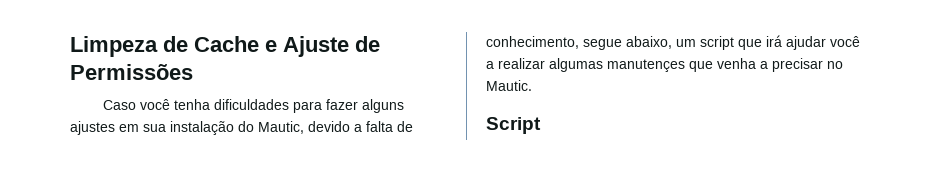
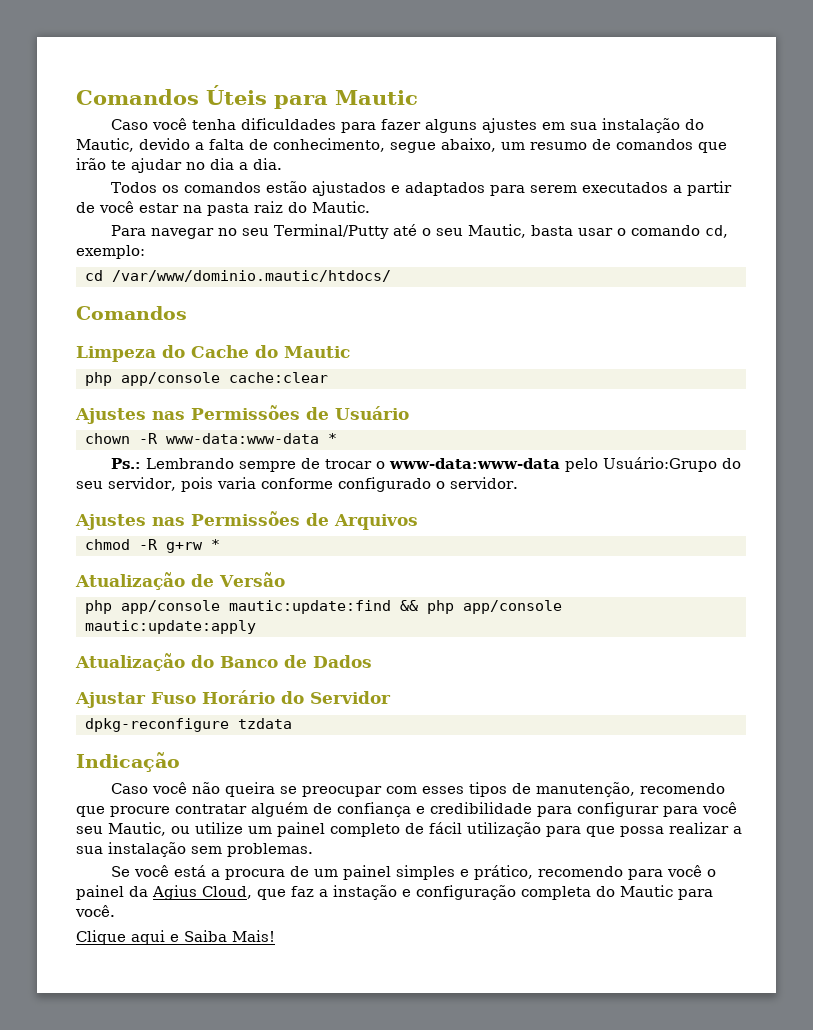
- Limpeza de Cache e Ajuste de Permissões
+ Comandos Úteis para Mautic
- Caso você tenha dificuldades para fazer alguns ajustes em sua instalação do Mautic, devido a falta de conhecimento, segue abaixo, um script que irá ajudar você a realizar algumas manutençes que venha a precisar no Mautic.
- Script
+ Caso você tenha dificuldades para fazer alguns ajustes em sua instalação do Mautic, devido a falta de conhecimento, segue abaixo, um resumo de comandos que irão te ajudar no dia a dia.
+ Todos os comandos estão ajustados e adaptados para serem executados a partir de você estar na pasta raiz do Mautic.
+ Para navegar no seu Terminal/Putty até o seu Mautic, basta usar o comando cd, exemplo:
+ cd /var/www/dominio.mautic/htdocs/
+ Comandos
+ Limpeza do Cache do Mautic
+ php app/console cache:clear
+ Ajustes nas Permissões de Usuário
+ chown -R www-data:www-data *
+ Ps.: Lembrando sempre de trocar o www-data:www-data pelo Usuário:Grupo do seu servidor, pois varia conforme configurado o servidor.
+ Ajustes nas Permissões de Arquivos
+ chmod -R g+rw *
+ Atualização de Versão
+ php app/console mautic:update:find && php app/console mautic:update:apply
+ Atualização do Banco de Dados
+ Ajustar Fuso Horário do Servidor
+ dpkg-reconfigure tzdata
+ Indicação
+ Caso você não queira se preocupar com esses tipos de manutenção, recomendo que procure contratar alguém de confiança e credibilidade para configurar para você seu Mautic, ou utilize um painel completo de fácil utilização para que possa realizar a sua instalação sem problemas.
+ Se você está a procura de um painel simples e prático, recomendo para você o painel da Agius Cloud, que faz a instação e configuração completa do Mautic para você.
+ Clique aqui e Saiba Mais!

